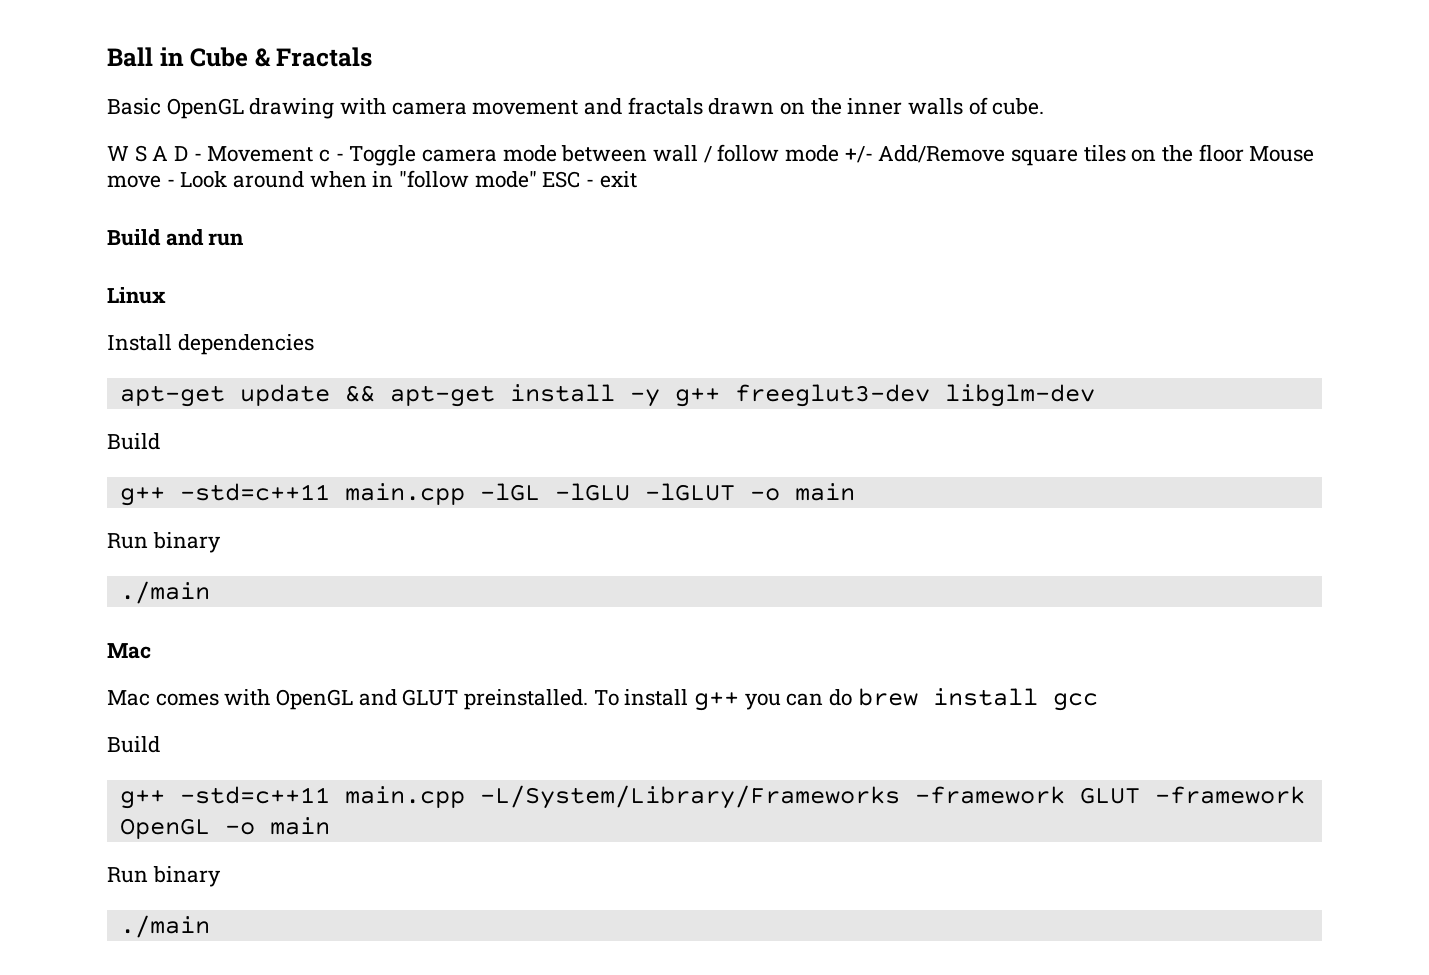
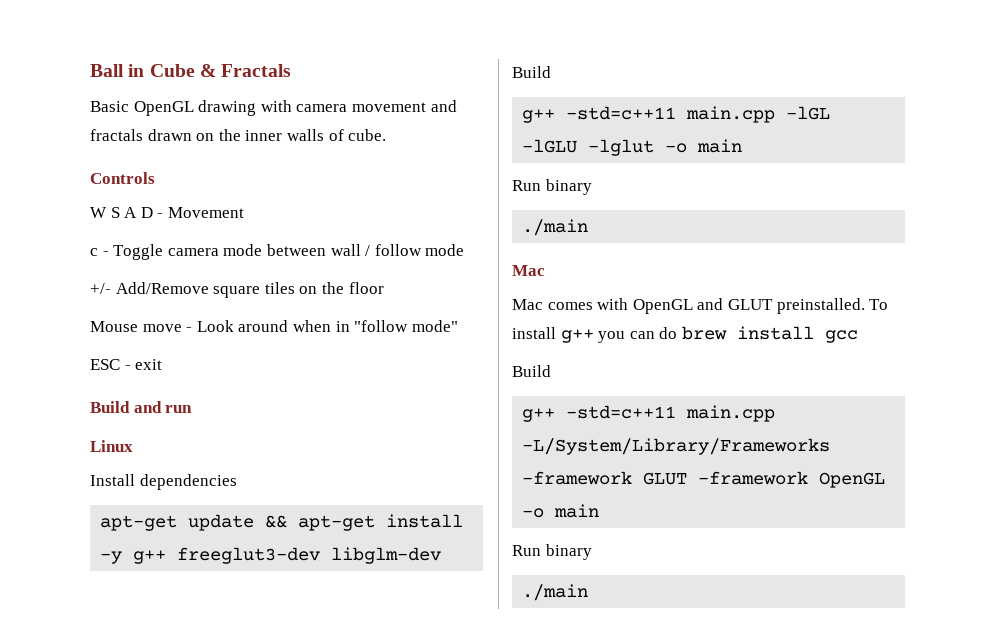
+ Controls
- W S A D - Movement c - Toggle camera mode between wall / follow mode +/- Add/Remove square tiles on the floor Mouse move - Look around when in "follow mode" ESC - exit
+ W S A D - Movement
+ c - Toggle camera mode between wall / follow mode
+ +/- Add/Remove square tiles on the floor
+ Mouse move - Look around when in "follow mode"
+ ESC - exit
- g++ -std=c++11 main.cpp -lGL -lGLU -lGLUT -o main
+ g++ -std=c++11 main.cpp -lGL -lGLU -lglut -o main

